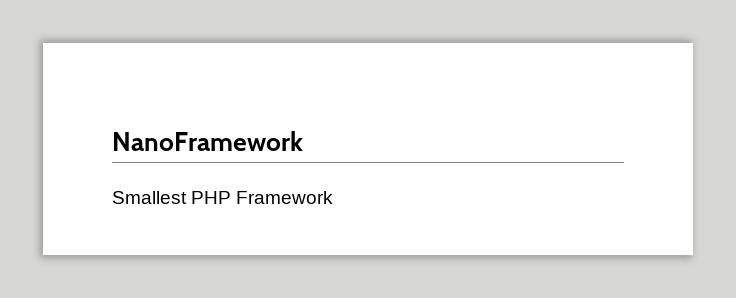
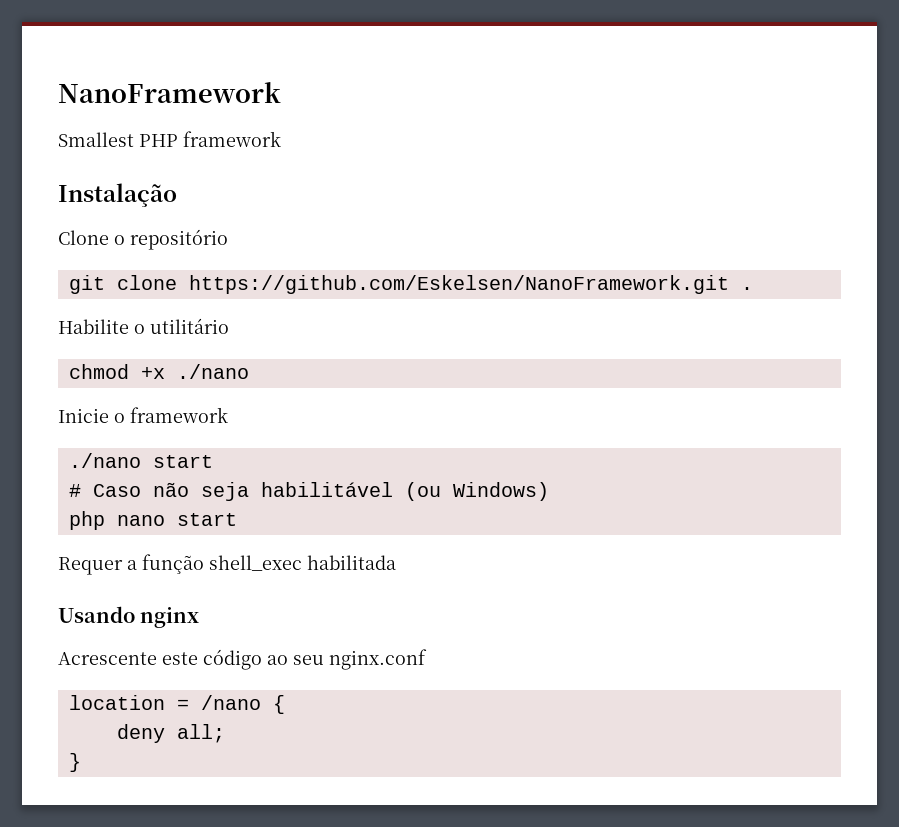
- Smallest PHP Framework
+ Smallest PHP framework
+ Instalação
+ Clone o repositório
+ git clone https://github.com/Eskelsen/NanoFramework.git .
+ Habilite o utilitário
+ chmod +x ./nano
+ Inicie o framework
+ ./nano start
+ # Caso não seja habilitável (ou Windows)
+ php nano start
+ Requer a função shell_exec habilitada
+ Usando nginx
+ Acrescente este código ao seu nginx.conf
+ location = /nano {
+ deny all;
+ }

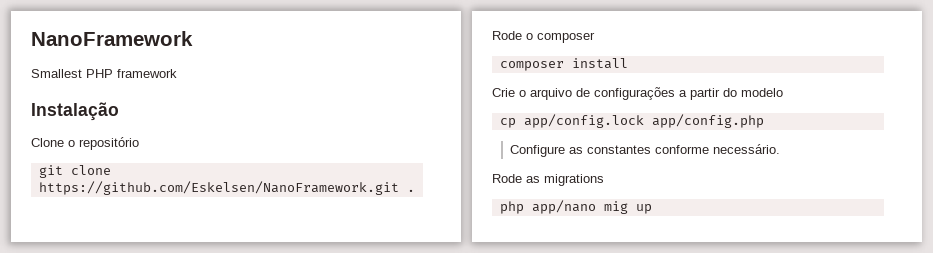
- Habilite o utilitário
- chmod +x ./nano
- Inicie o framework
- ./nano start
- # Caso não seja habilitável (ou Windows)
- php nano start
- Requer a função shell_exec habilitada
- Usando nginx
- Acrescente este código ao seu nginx.conf
- location = /nano {
- deny all;
- }
+ Rode o composer
+ composer install
+ Crie o arquivo de configurações a partir do modelo
+ cp app/config.lock app/config.php
+ Configure as constantes conforme necessário.
+ Rode as migrations
+ php app/nano mig up

